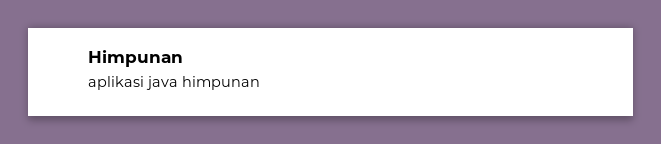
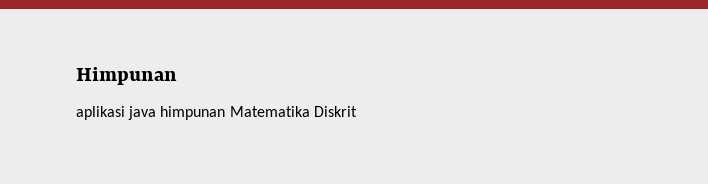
- aplikasi java himpunan
+ aplikasi java himpunan Matematika Diskrit

